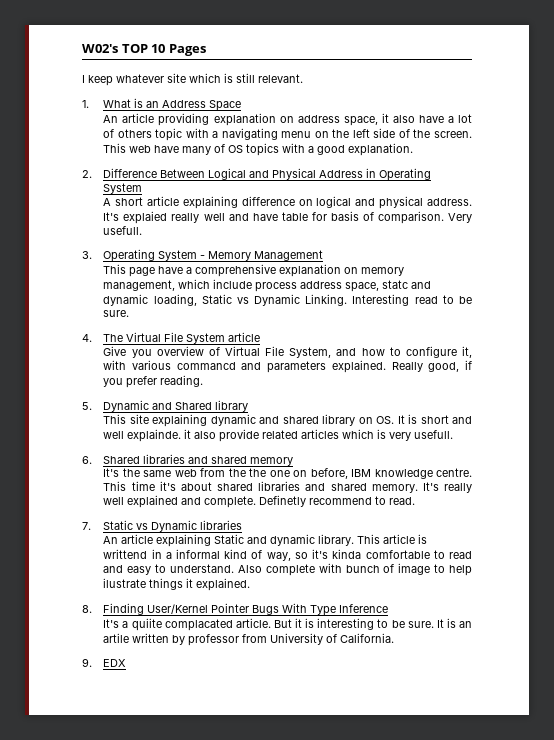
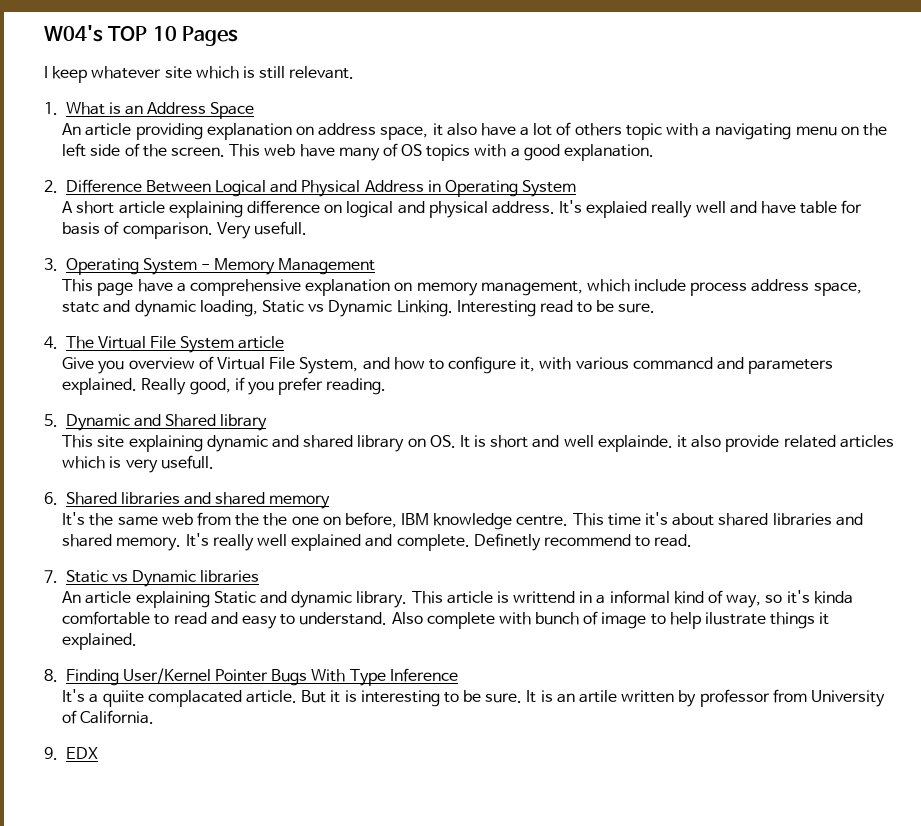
- W02's TOP 10 Pages
+ W04's TOP 10 Pages

